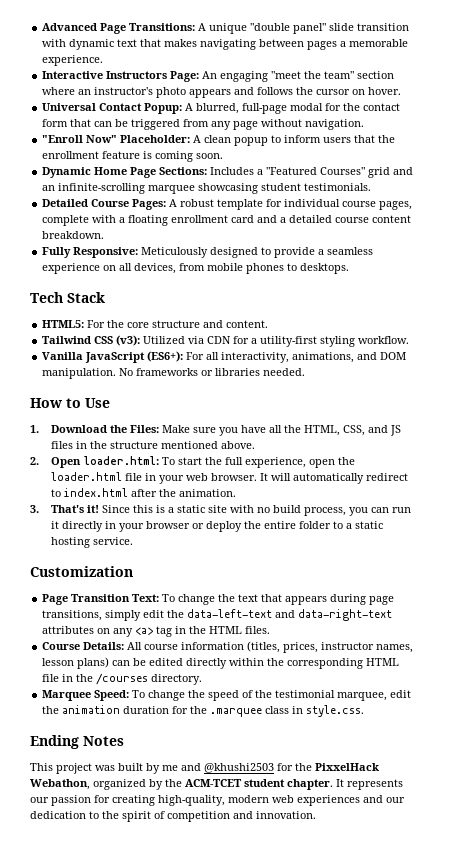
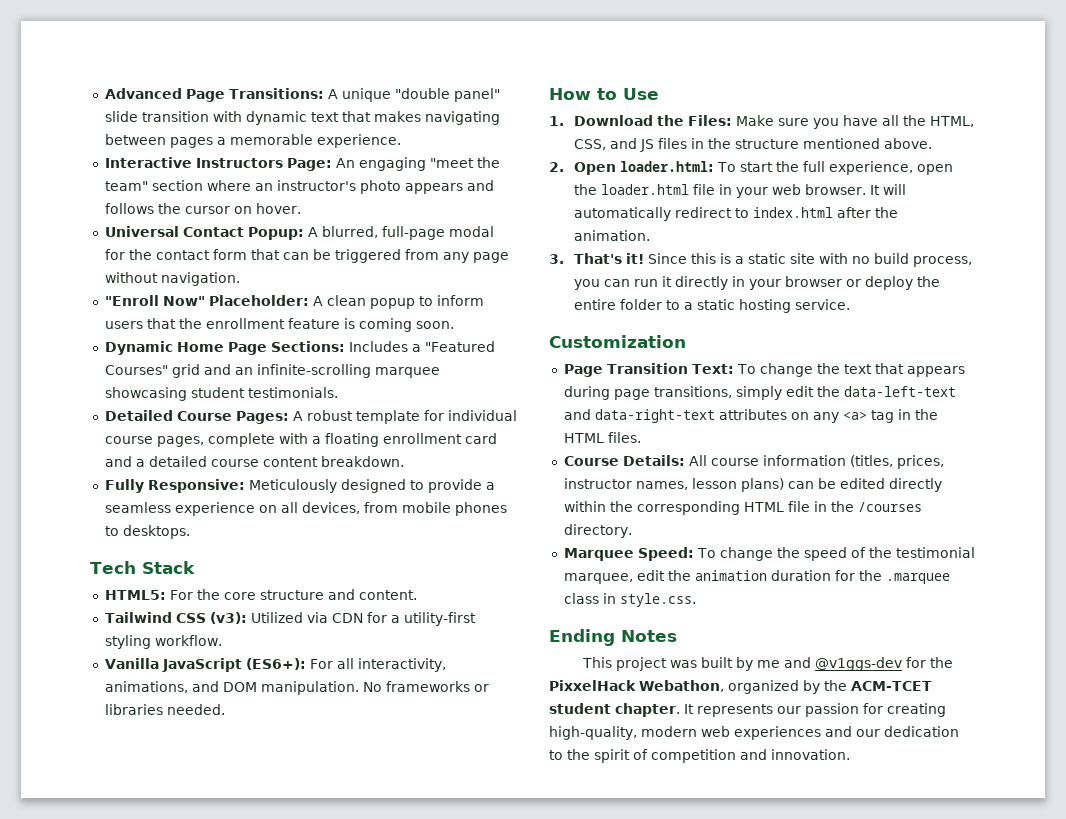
- This project was built by me and @khushi2503 for the PixxelHack Webathon, organized by the ACM-TCET student chapter.
+ This project was built by me and @v1ggs-dev for the PixxelHack Webathon, organized by the ACM-TCET student chapter.

